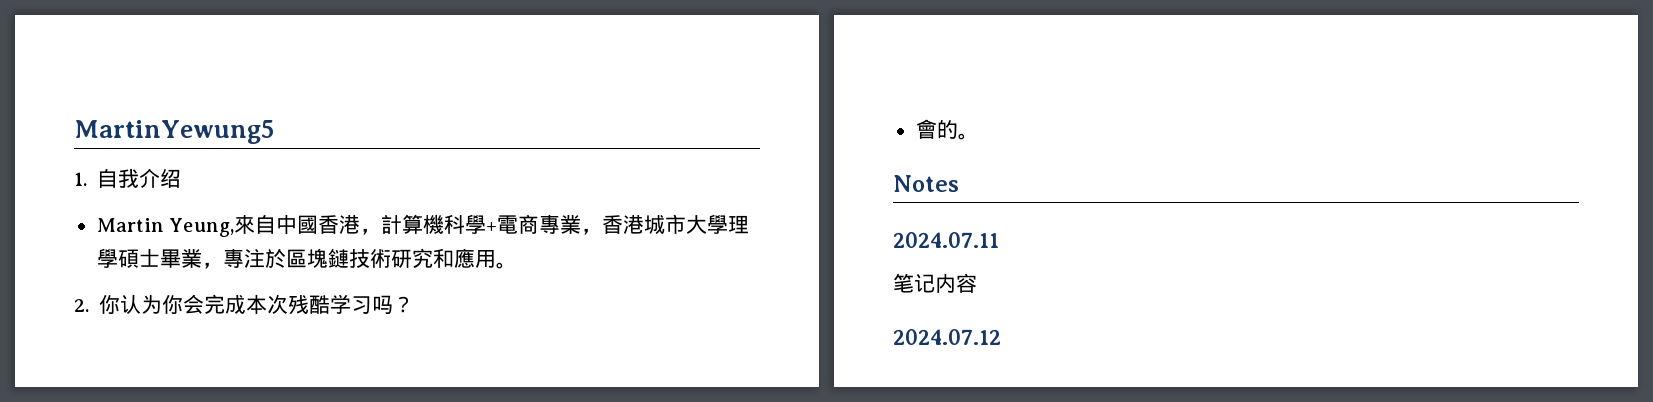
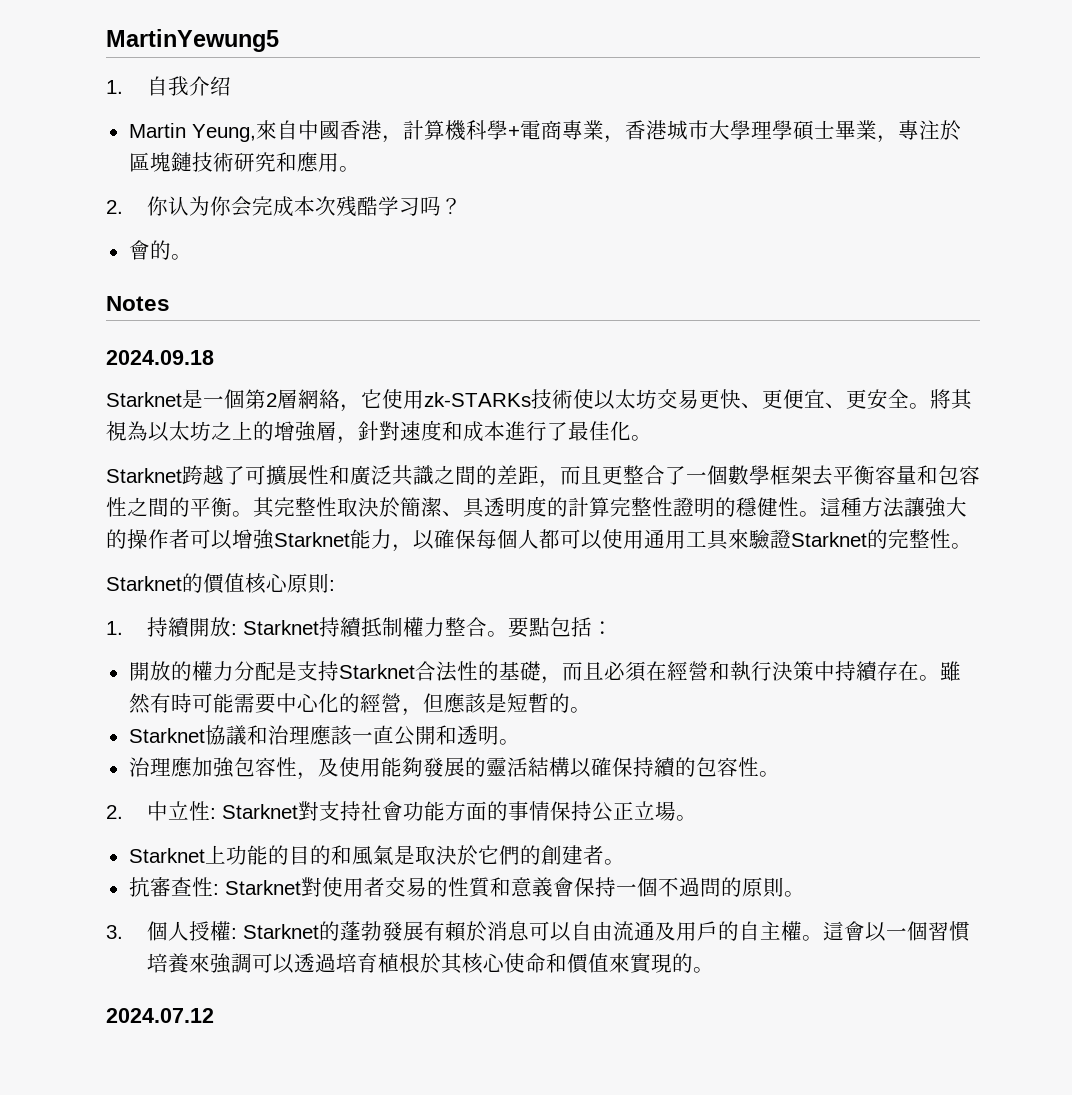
- 2024.07.11
- 笔记内容
+ 2024.09.18
+ Starknet是一個第2層網絡，它使用zk-STARKs技術使以太坊交易更快、更便宜、更安全。將其視為以太坊之上的增強層，針對速度和成本進行了最佳化。
+ Starknet跨越了可擴展性和廣泛共識之間的差距，而且更整合了一個數學框架去平衡容量和包容性之間的平衡。其完整性取決於簡潔、具透明度的計算完整性證明的穩健性。這種方法讓強大的操作者可以增強Starknet能力，以確保每個人都可以使用通用工具來驗證Starknet的完整性。
+ Starknet的價值核心原則:
+ 1.持續開放: Starknet持續抵制權力整合。要點包括：
+ 開放的權力分配是支持Starknet合法性的基礎，而且必須在經營和執行決策中持續存在。雖然有時可能需要中心化的經營，但應該是短暫的。
+ Starknet協議和治理應該一直公開和透明。
+ 治理應加強包容性，及使用能夠發展的靈活結構以確保持續的包容性。
+ 2.中立性: Starknet對支持社會功能方面的事情保持公正立場。
+ Starknet上功能的目的和風氣是取決於它們的創建者。
+ 抗審查性: Starknet對使用者交易的性質和意義會保持一個不過問的原則。
+ 3.個人授權: Starknet的蓬勃發展有賴於消息可以自由流通及用戶的自主權。這會以一個習慣培養來強調可以透過培育植根於其核心使命和價值來實現的。

